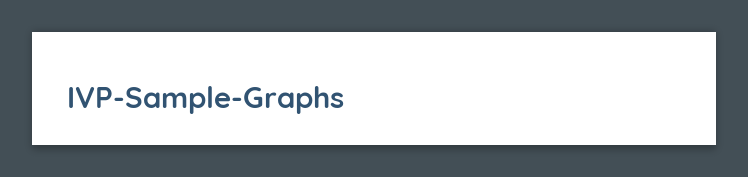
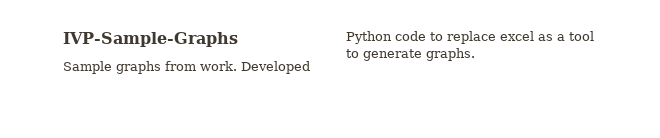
+ Sample graphs from work. Developed Python code to replace excel as a tool to generate graphs.

